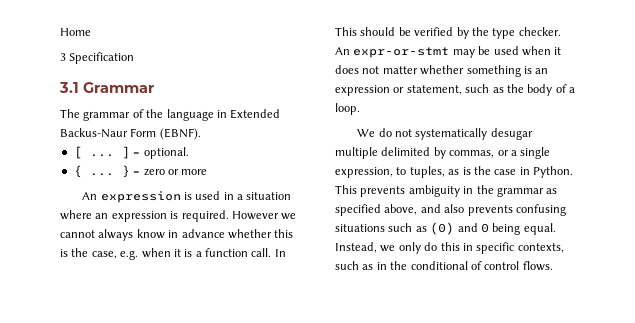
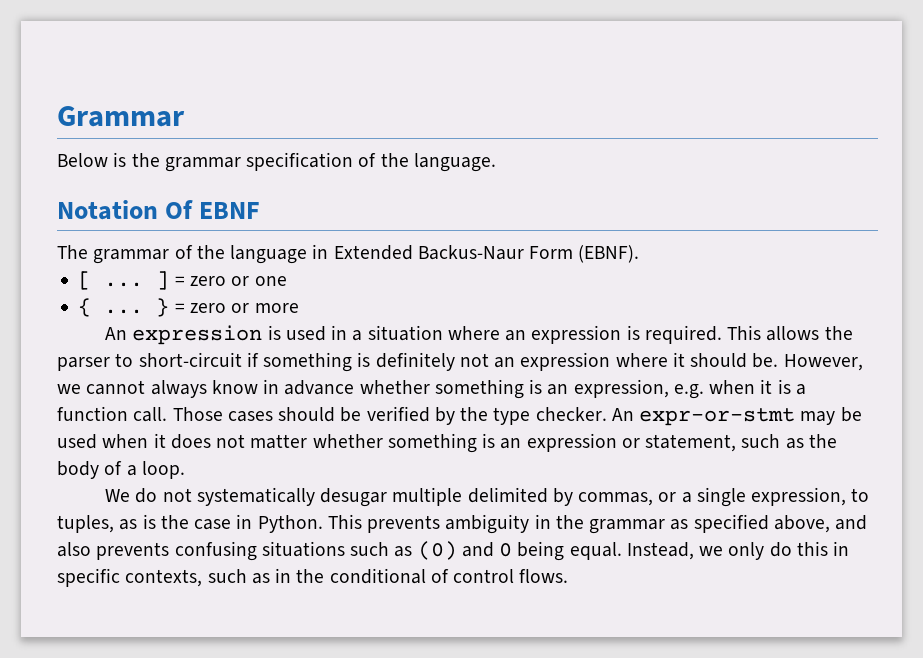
- Home
- 3 Specification
- 3.1 Grammar
+ Grammar
+ Below is the grammar specification of the language.
+ Notation Of EBNF
- [ ... ] = optional.
+ [ ... ] = zero or one
- However we cannot always know in advance whether this is the case, e.g. when it is a function call.
+ This allows the parser to short-circuit if something is definitely not an expression where it should be. However, we cannot always know in advance whether something is an expression, e.g. when it is a function call.
- In This should be verified by the type checker.
+ Those cases should be verified by the type checker.

